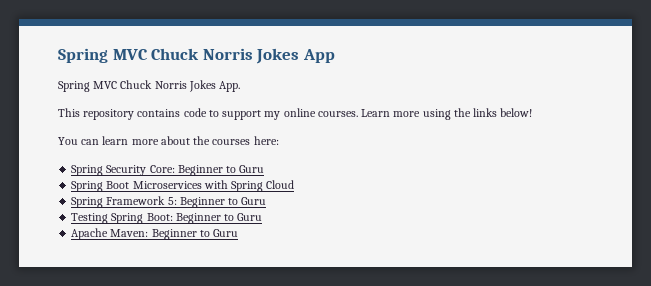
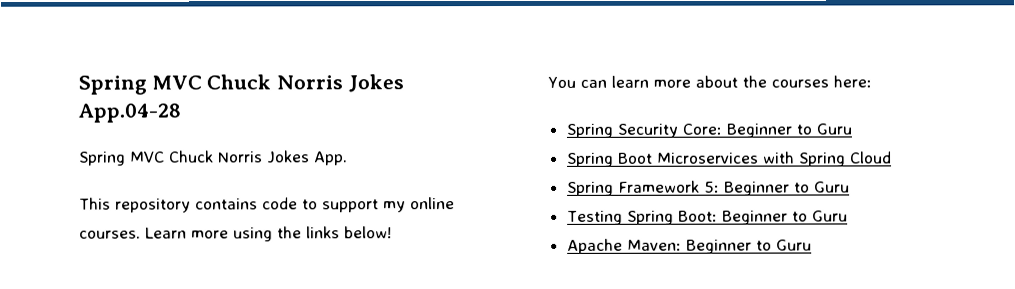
- Spring MVC Chuck Norris Jokes App
+ Spring MVC Chuck Norris Jokes App.04-28

